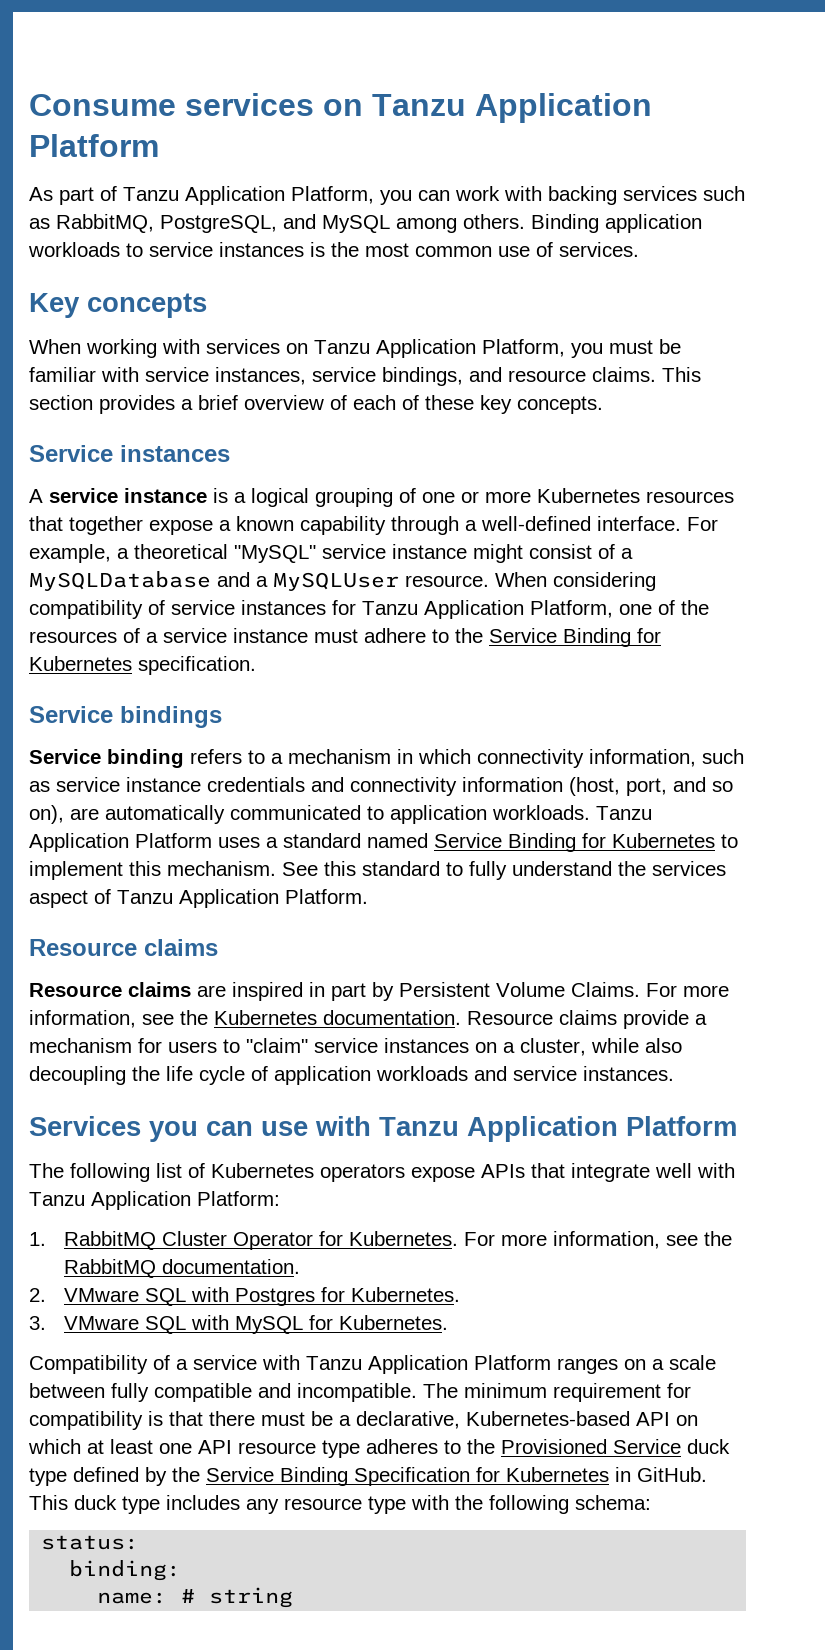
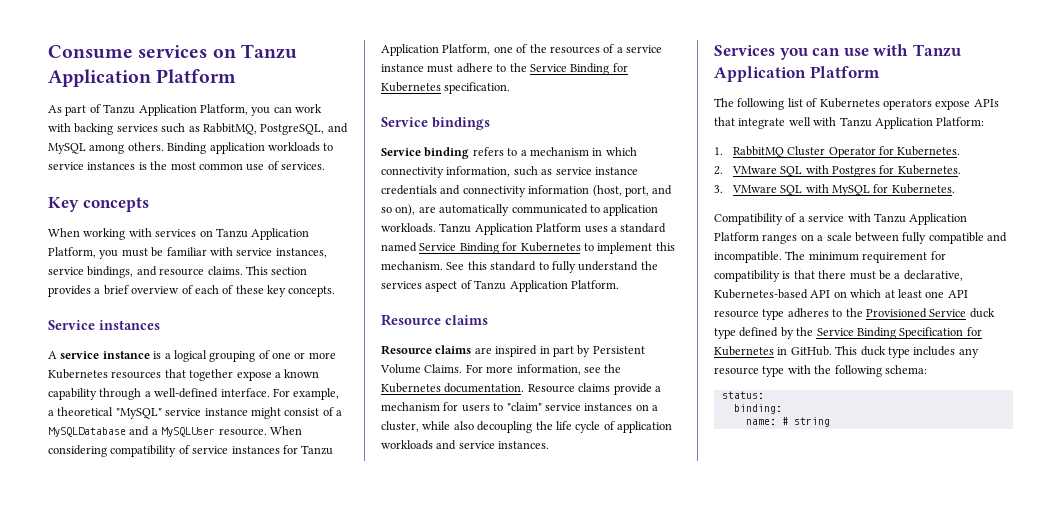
- For more information, see the RabbitMQ documentation.

